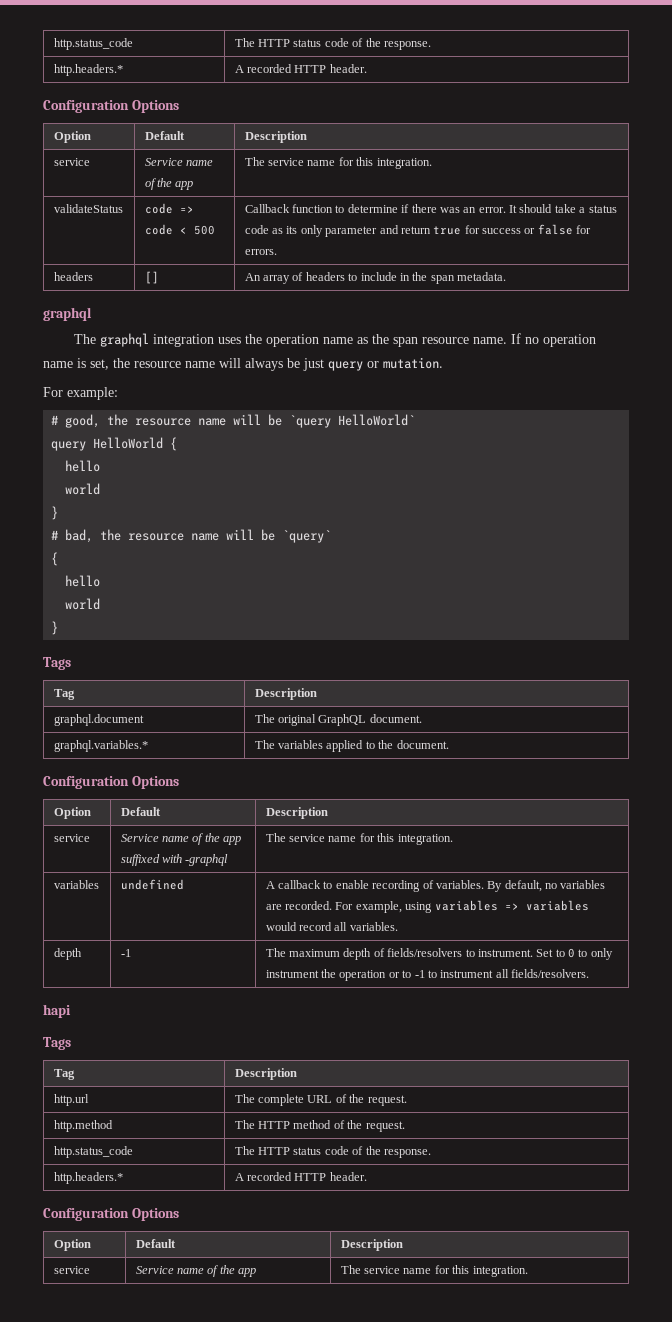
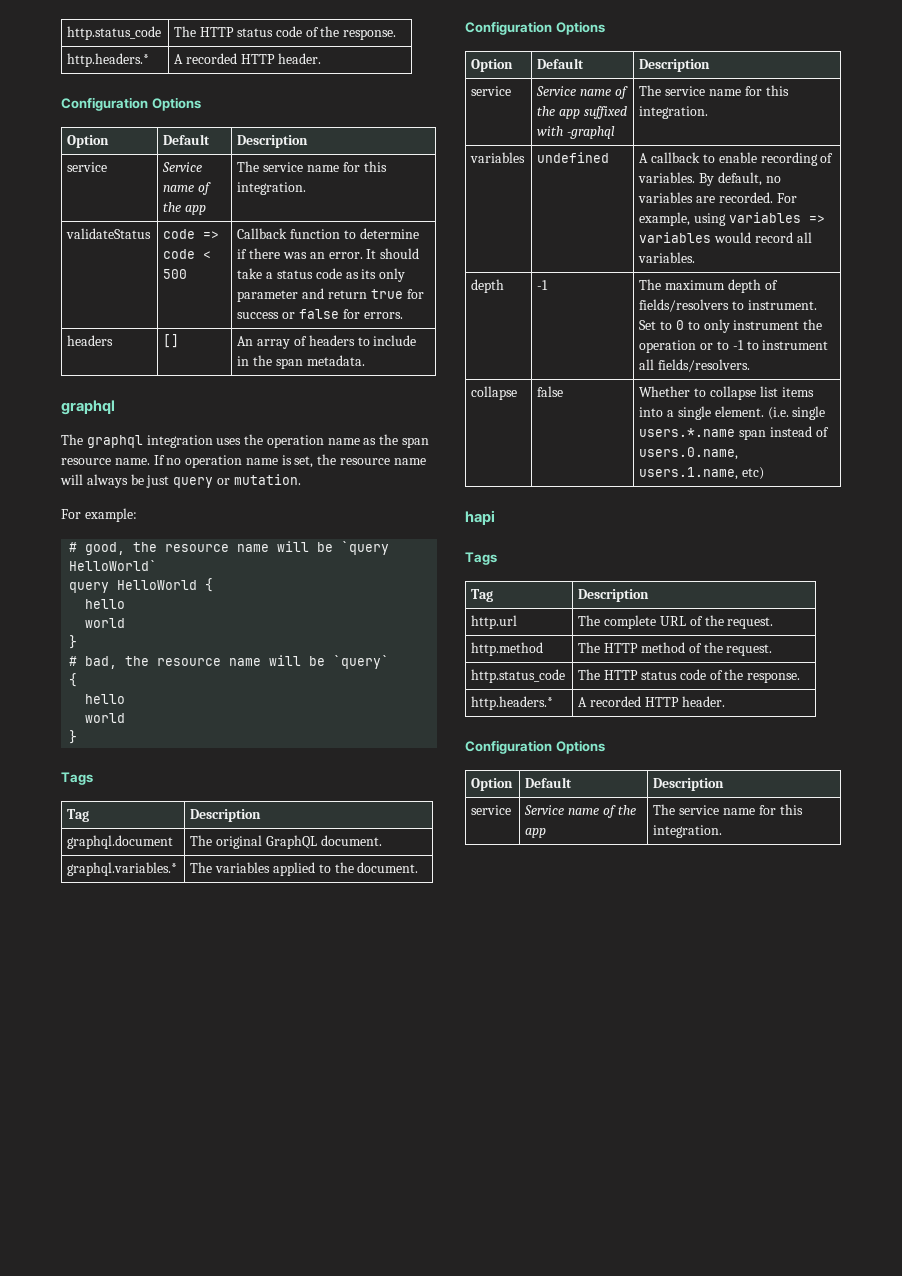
+ collapse | false | Whether to collapse list items into a single element. (i.e. single users.*.name span instead of users.0.name, users.1.name, etc)

